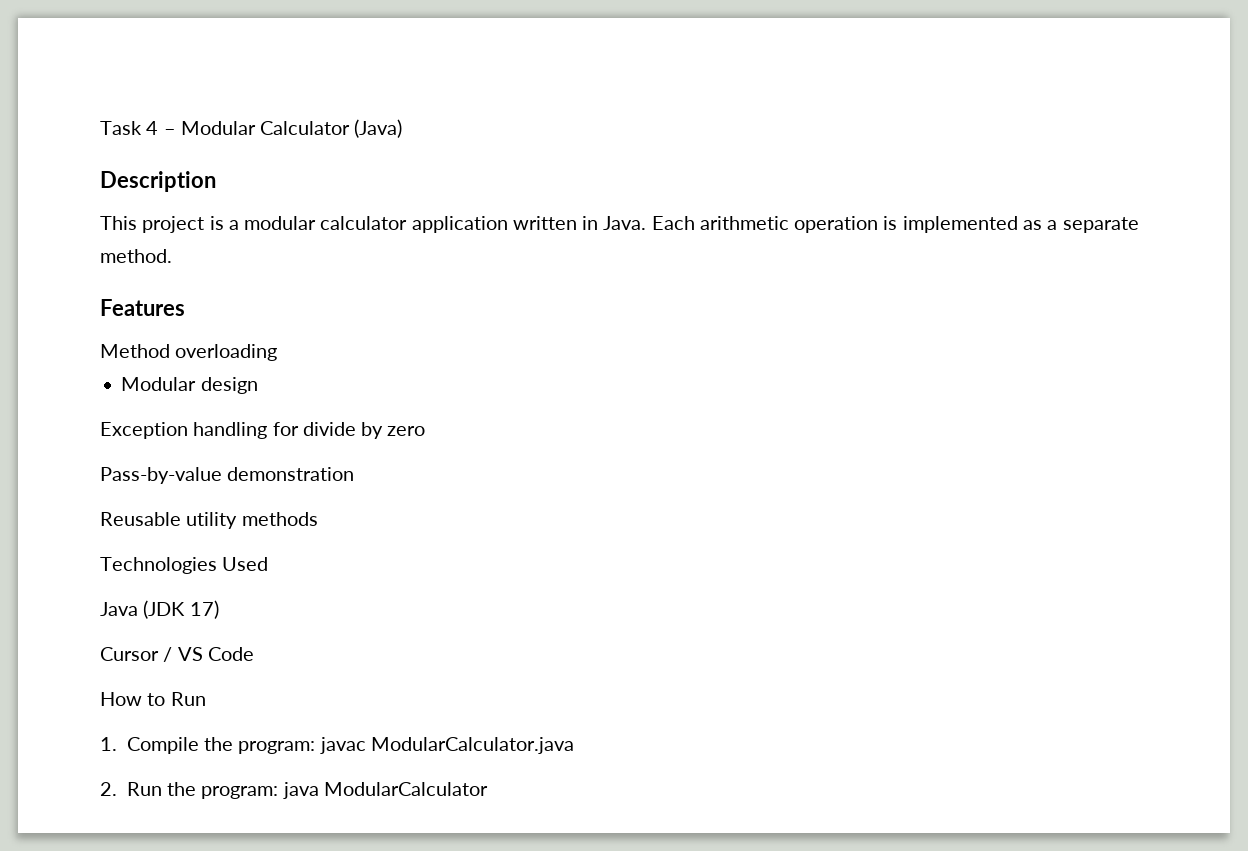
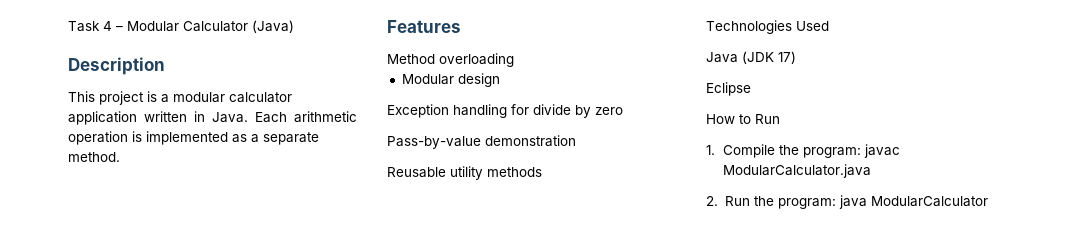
- Cursor / VS Code
+ Eclipse

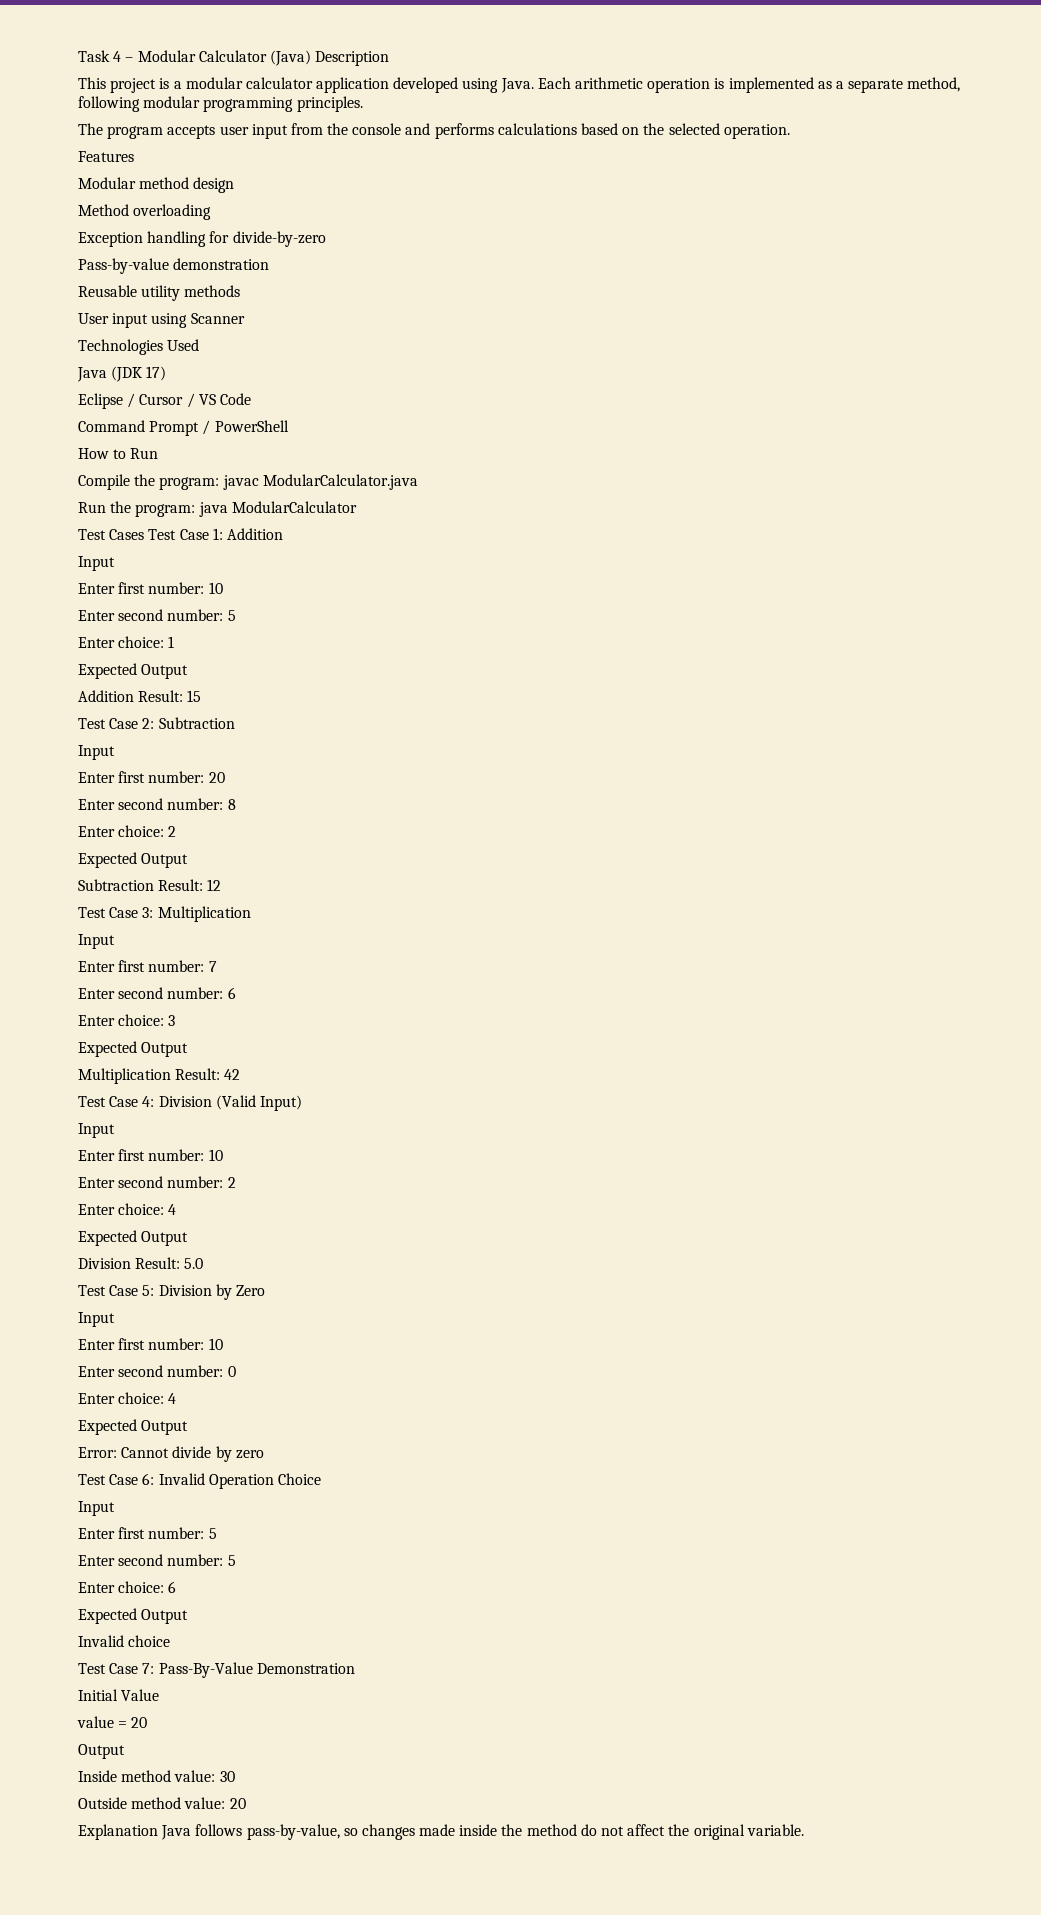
- Task 4 – Modular Calculator (Java)
- Description
+ Task 4 – Modular Calculator (Java) Description
- This project is a modular calculator application written in Java.
+ This project is a modular calculator application developed using Java.
- Each arithmetic operation is implemented as a separate method.
+ Each arithmetic operation is implemented as a separate method, following modular programming principles.
+ The program accepts user input from the console and performs calculations based on the selected operation.
  Features
+ Modular method design
- Modular design
- Exception handling for divide by zero
+ Exception handling for divide-by-zero
+ User input using Scanner
- Eclipse
+ Eclipse / Cursor / VS Code
+ Command Prompt / PowerShell
- 1. Compile the program: javac ModularCalculator.java
+ Compile the program: javac ModularCalculator.java
- 2. Run the program: java ModularCalculator
+ Run the program: java ModularCalculator
+ Test Cases Test Case 1: Addition
+ Input
+ Enter first number: 10
+ Enter second number: 5
+ Enter choice: 1
+ Expected Output
+ Addition Result: 15
+ Test Case 2: Subtraction
+ Input
+ Enter first number: 20
+ Enter second number: 8
+ Enter choice: 2
+ Expected Output
+ Subtraction Result: 12
+ Test Case 3: Multiplication
+ Input
+ Enter first number: 7
+ Enter second number: 6
+ Enter choice: 3
+ Expected Output
+ Multiplication Result: 42
+ Test Case 4: Division (Valid Input)
+ Input
+ Enter first number: 10
+ Enter second number: 2
+ Enter choice: 4
+ Expected Output
+ Division Result: 5.0
+ Test Case 5: Division by Zero
+ Input
+ Enter first number: 10
+ Enter second number: 0
+ Enter choice: 4
+ Expected Output
+ Error: Cannot divide by zero
+ Test Case 6: Invalid Operation Choice
+ Input
+ Enter first number: 5
+ Enter second number: 5
+ Enter choice: 6
+ Expected Output
+ Invalid choice
+ Test Case 7: Pass-By-Value Demonstration
+ Initial Value
+ value = 20
+ Output
+ Inside method value: 30
+ Outside method value: 20
+ Explanation Java follows pass-by-value, so changes made inside the method do not affect the original variable.

